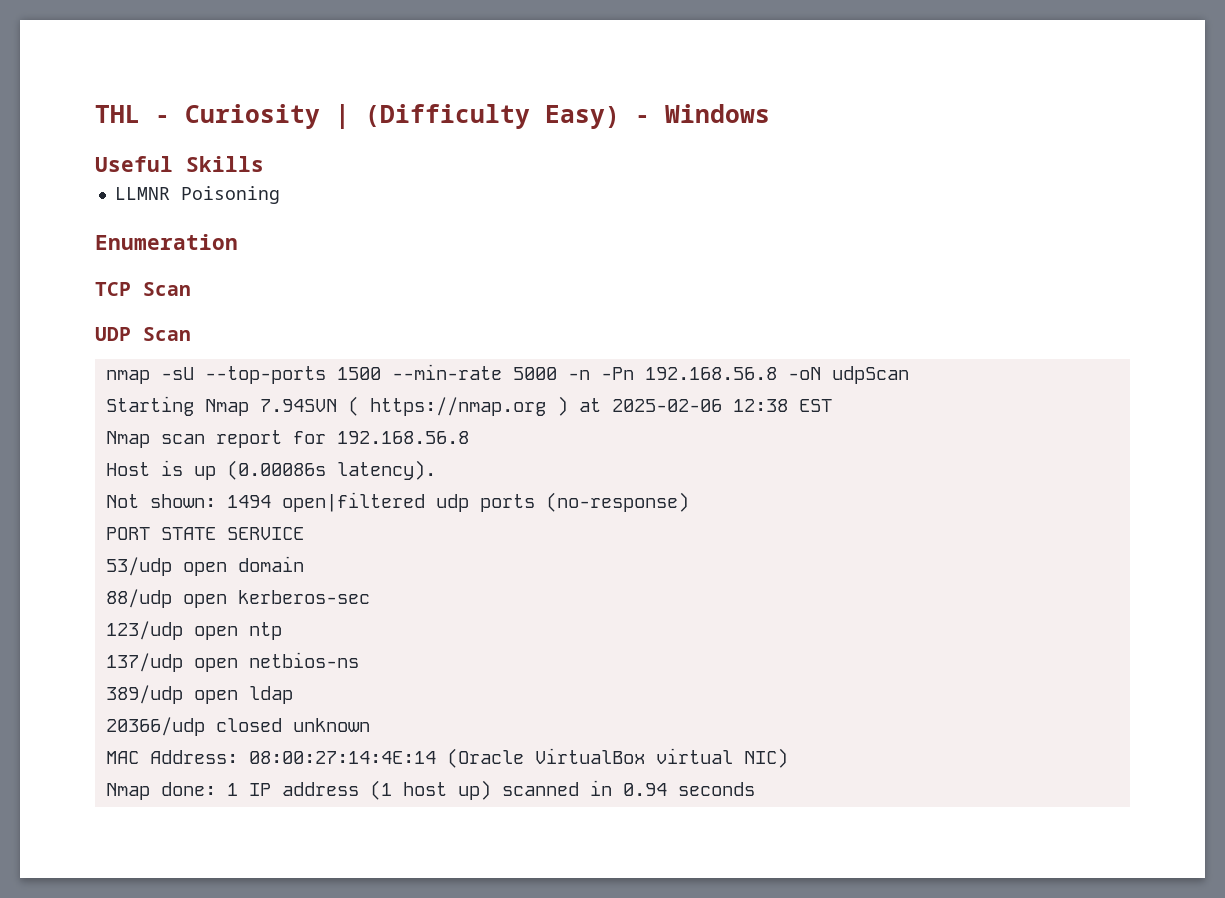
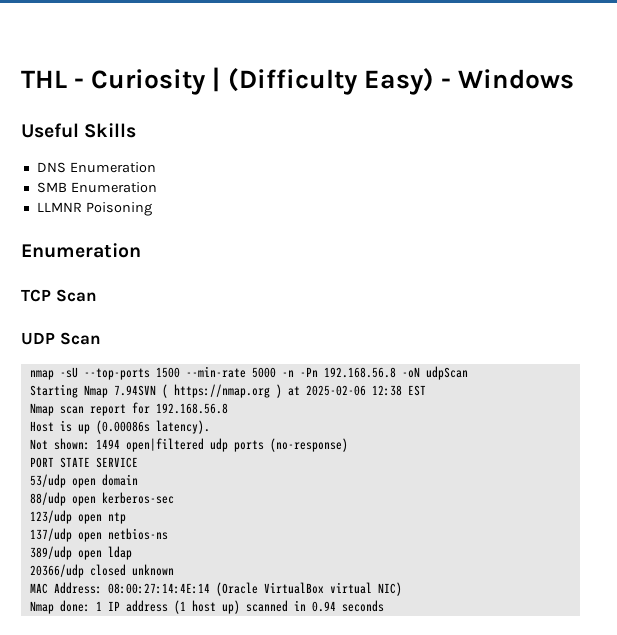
+ DNS Enumeration
+ SMB Enumeration

